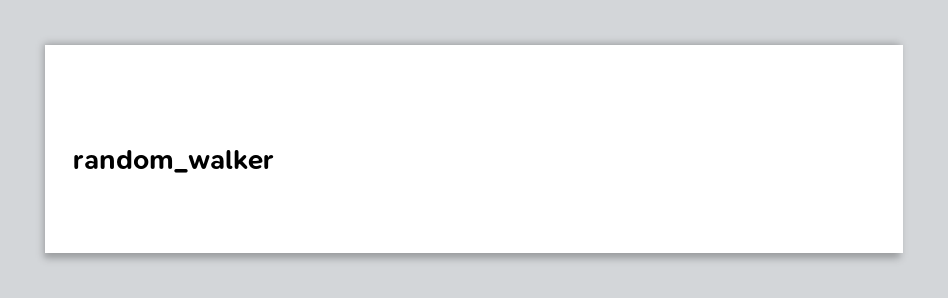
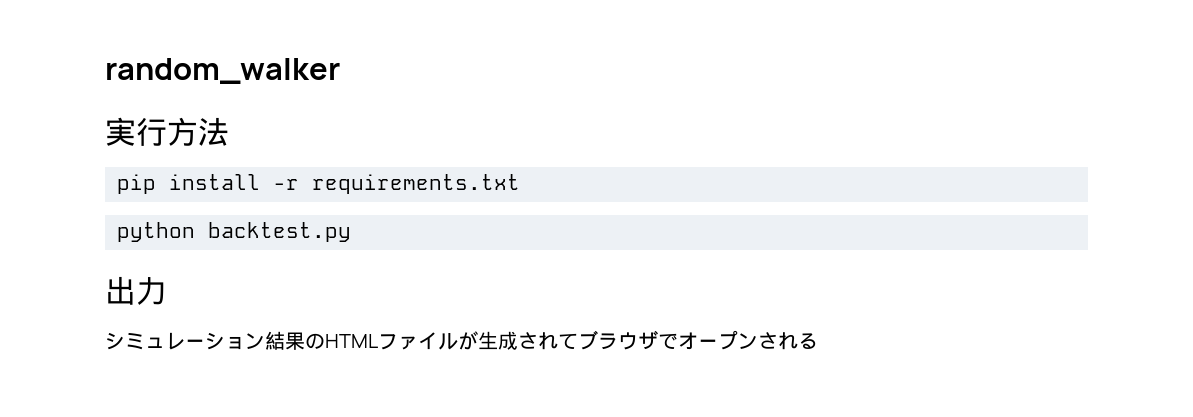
+ 実行方法
+ pip install -r requirements.txt
+ python backtest.py
+ 出力
+ シミュレーション結果のHTMLファイルが生成されてブラウザでオープンされる

